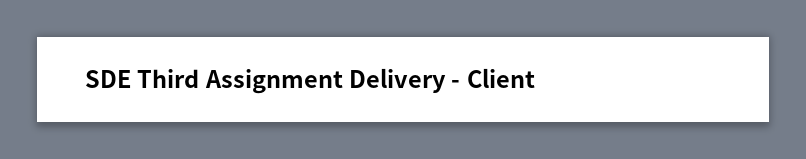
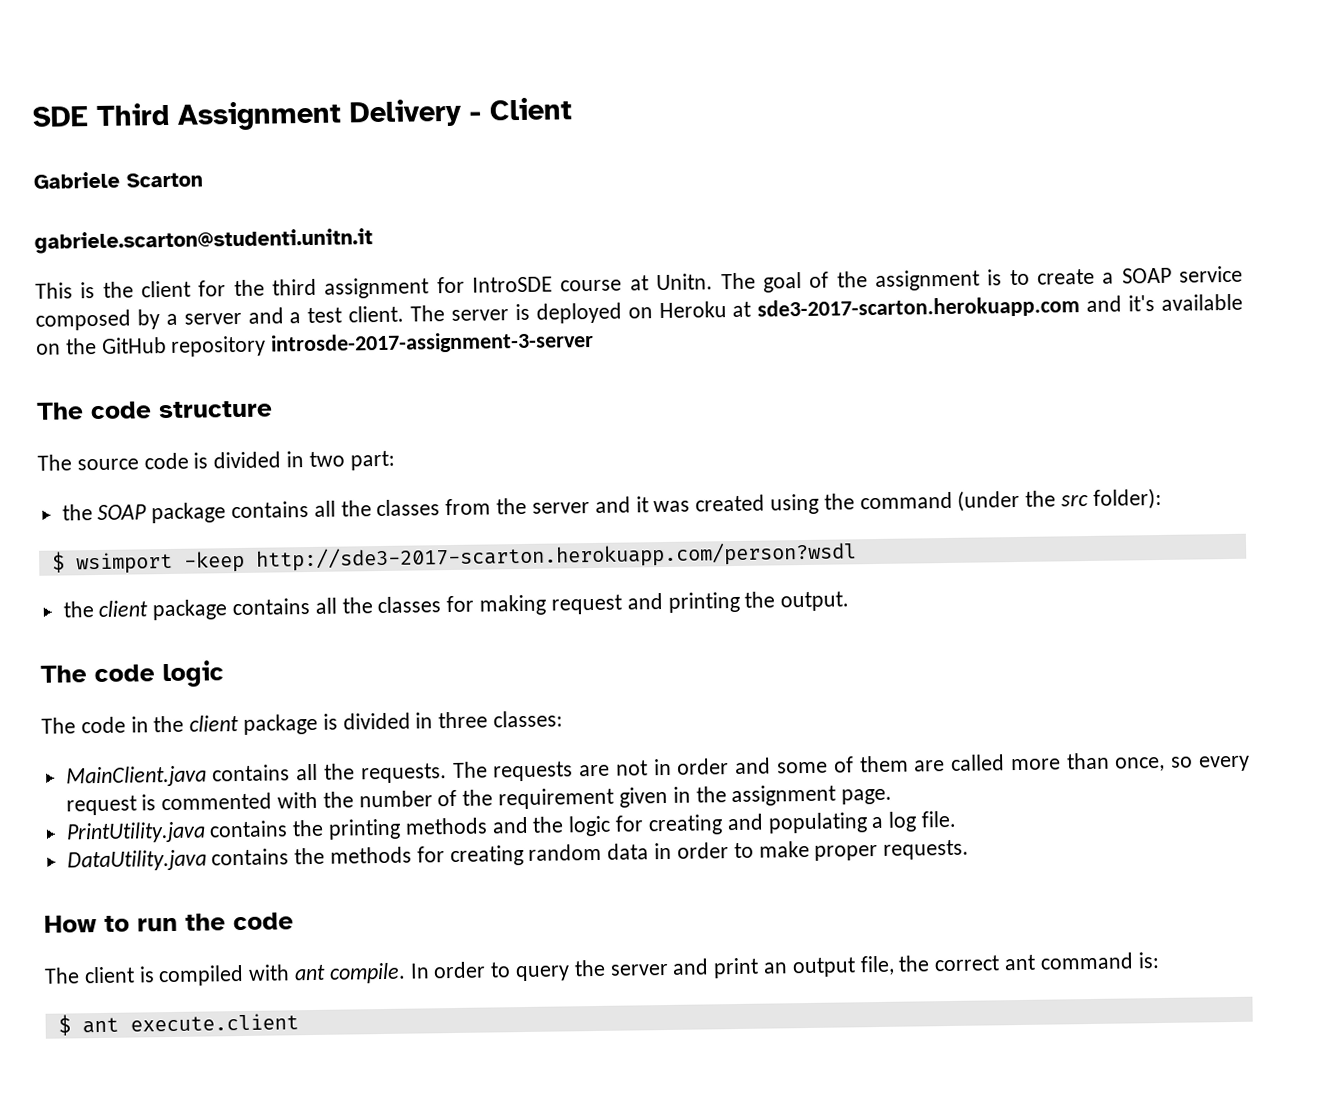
+ Gabriele Scarton
+ gabriele.scarton@studenti.unitn.it
+ This is the client for the third assignment for IntroSDE course at Unitn. The goal of the assignment is to create a SOAP service composed by a server and a test client. The server is deployed on Heroku at sde3-2017-scarton.herokuapp.com and it's available on the GitHub repository introsde-2017-assignment-3-server
+ The code structure
+ The source code is divided in two part:
+ the SOAP package contains all the classes from the server and it was created using the command (under the src folder):
+ $ wsimport -keep http://sde3-2017-scarton.herokuapp.com/person?wsdl
+ the client package contains all the classes for making request and printing the output.
+ The code logic
+ The code in the client package is divided in three classes:
+ MainClient.java contains all the requests. The requests are not in order and some of them are called more than once, so every request is commented with the number of the requirement given in the assignment page.
+ PrintUtility.java contains the printing methods and the logic for creating and populating a log file.
+ DataUtility.java contains the methods for creating random data in order to make proper requests.
+ How to run the code
+ The client is compiled with ant compile. In order to query the server and print an output file, the correct ant command is:
+ $ ant execute.client

